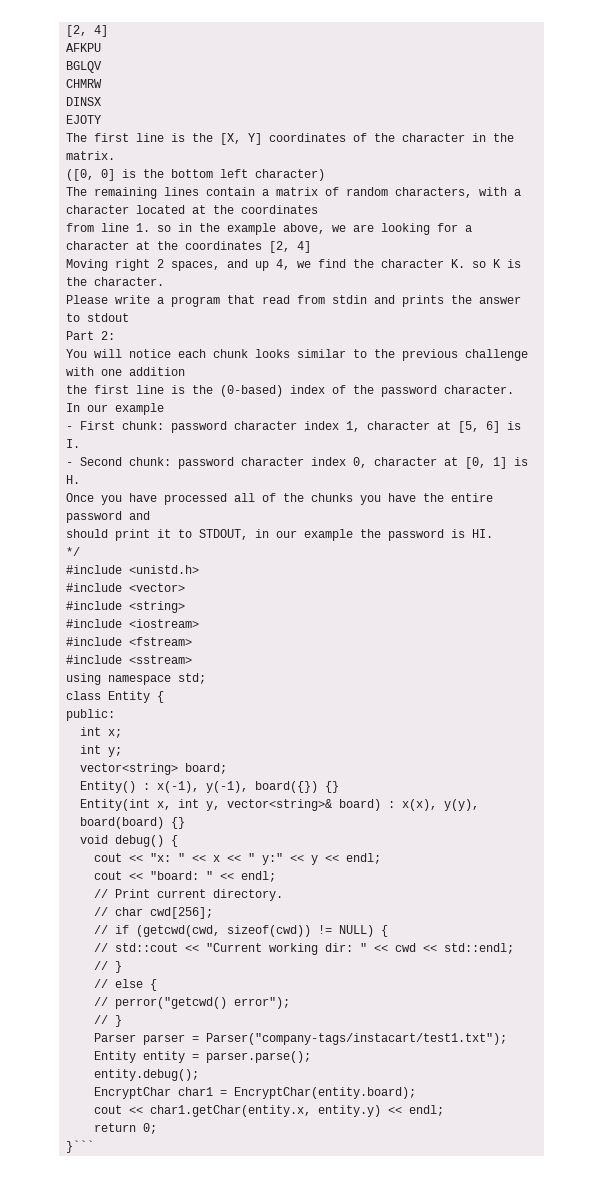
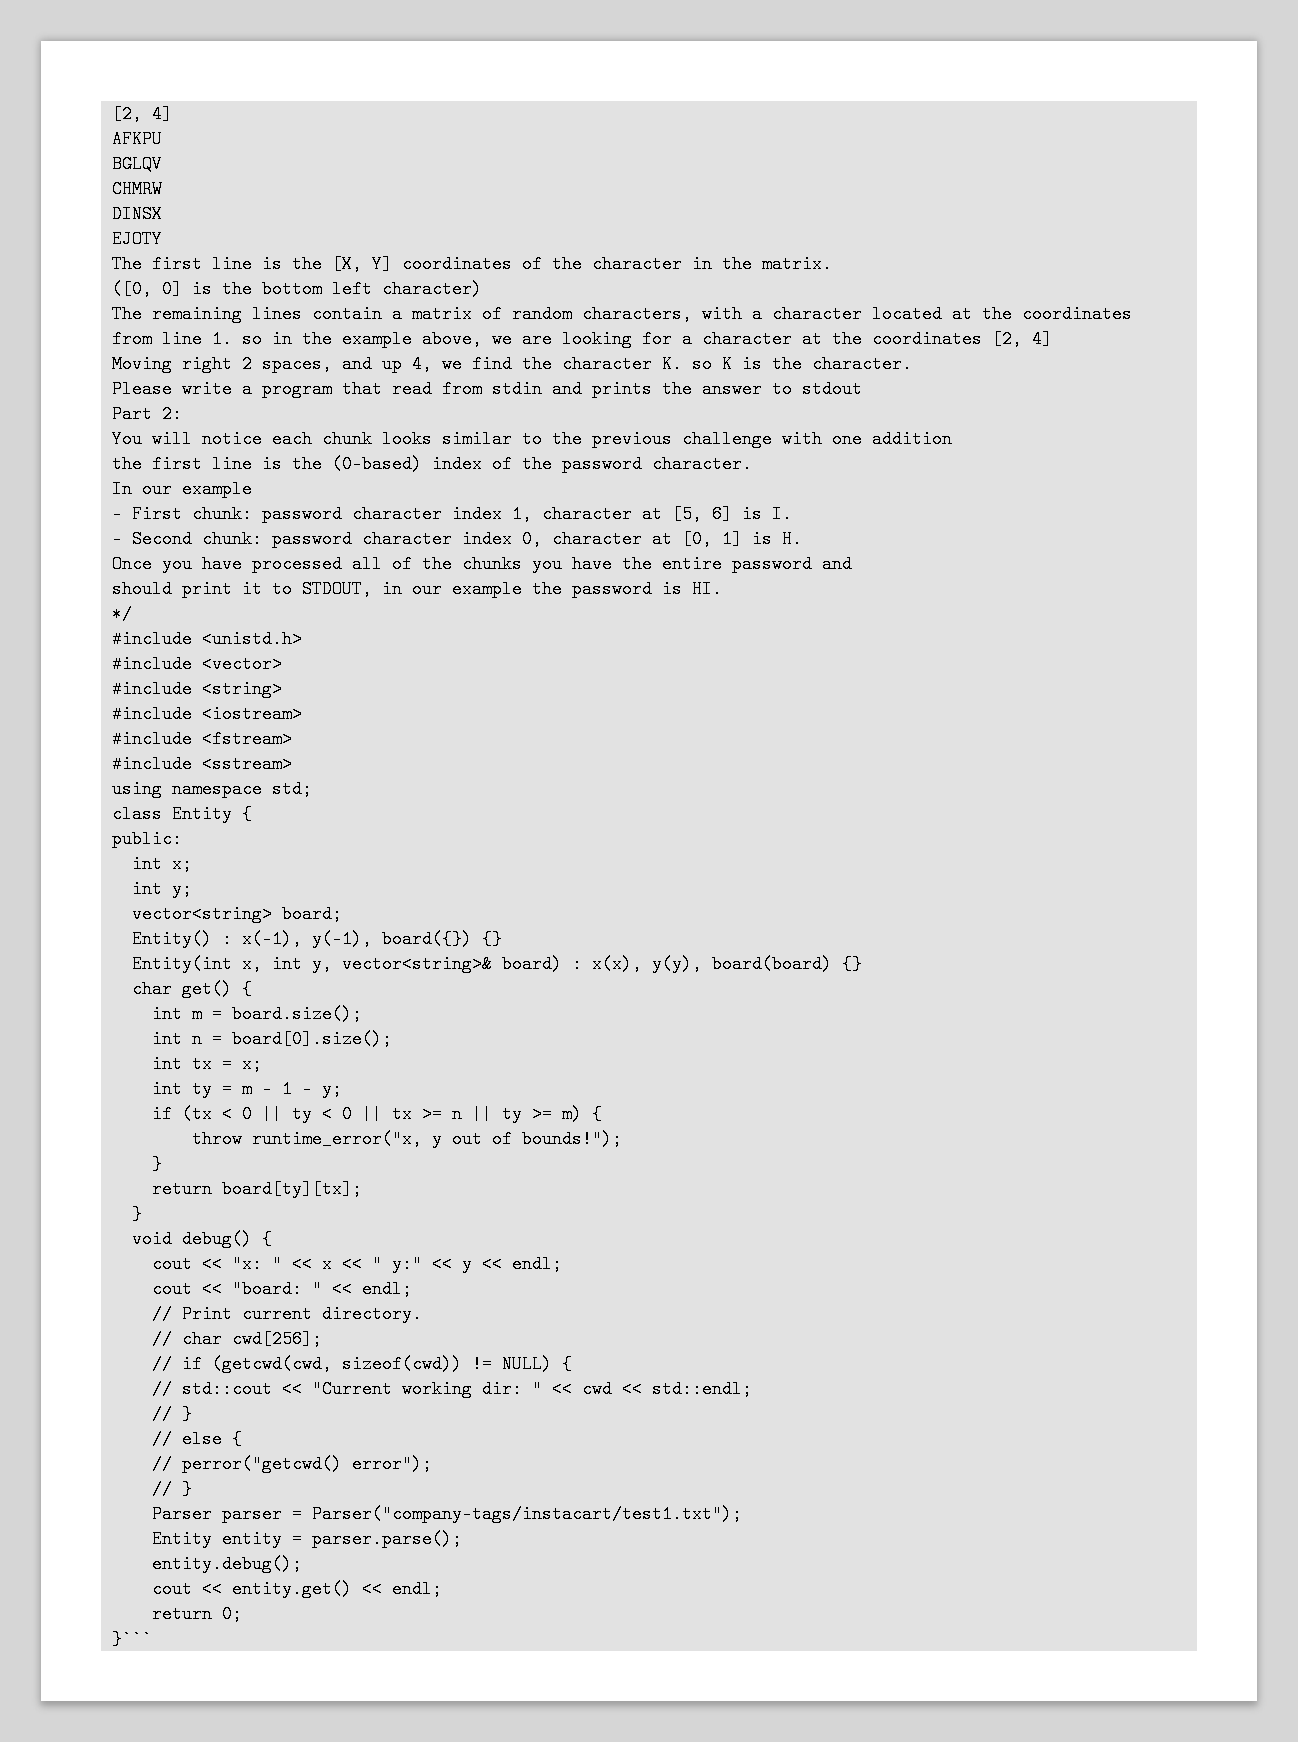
+ char get() {
+ int m = board.size();
+ int n = board[0].size();
+ int tx = x;
+ int ty = m - 1 - y;
+ if (tx < 0 || ty < 0 || tx >= n || ty >= m) {
+ throw runtime_error("x, y out of bounds!");
+ }
+ return board[ty][tx];
+ }
- EncryptChar char1 = EncryptChar(entity.board);
- cout << char1.getChar(entity.x, entity.y) << endl;
+ cout << entity.get() << endl;

